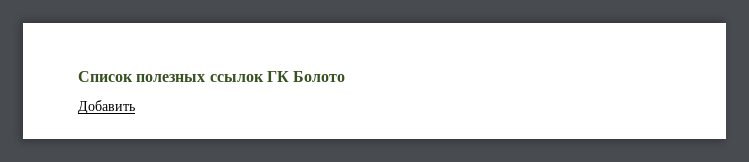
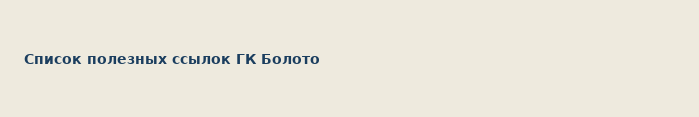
- Добавить

